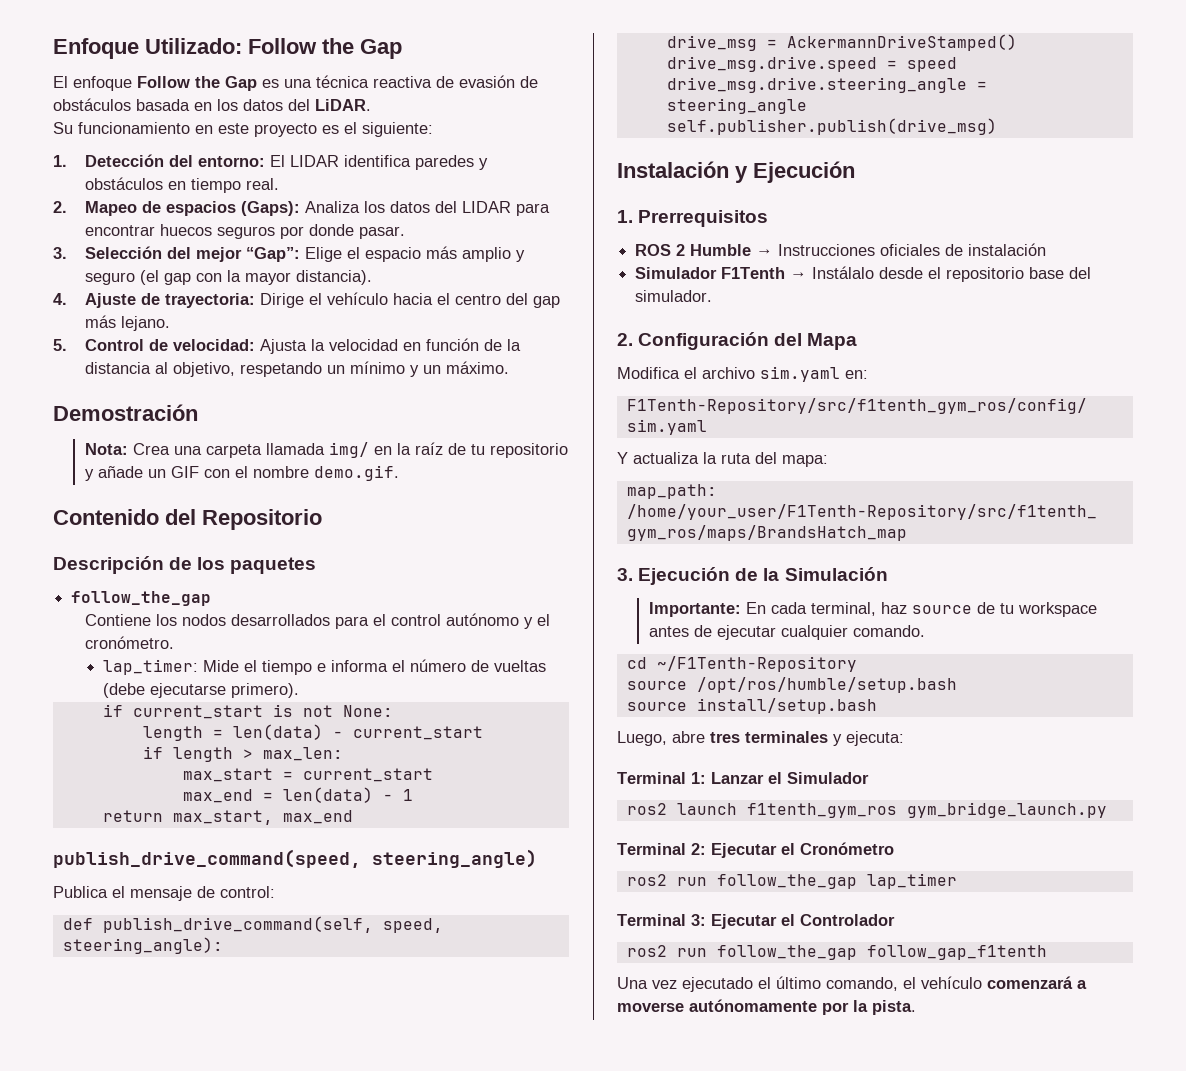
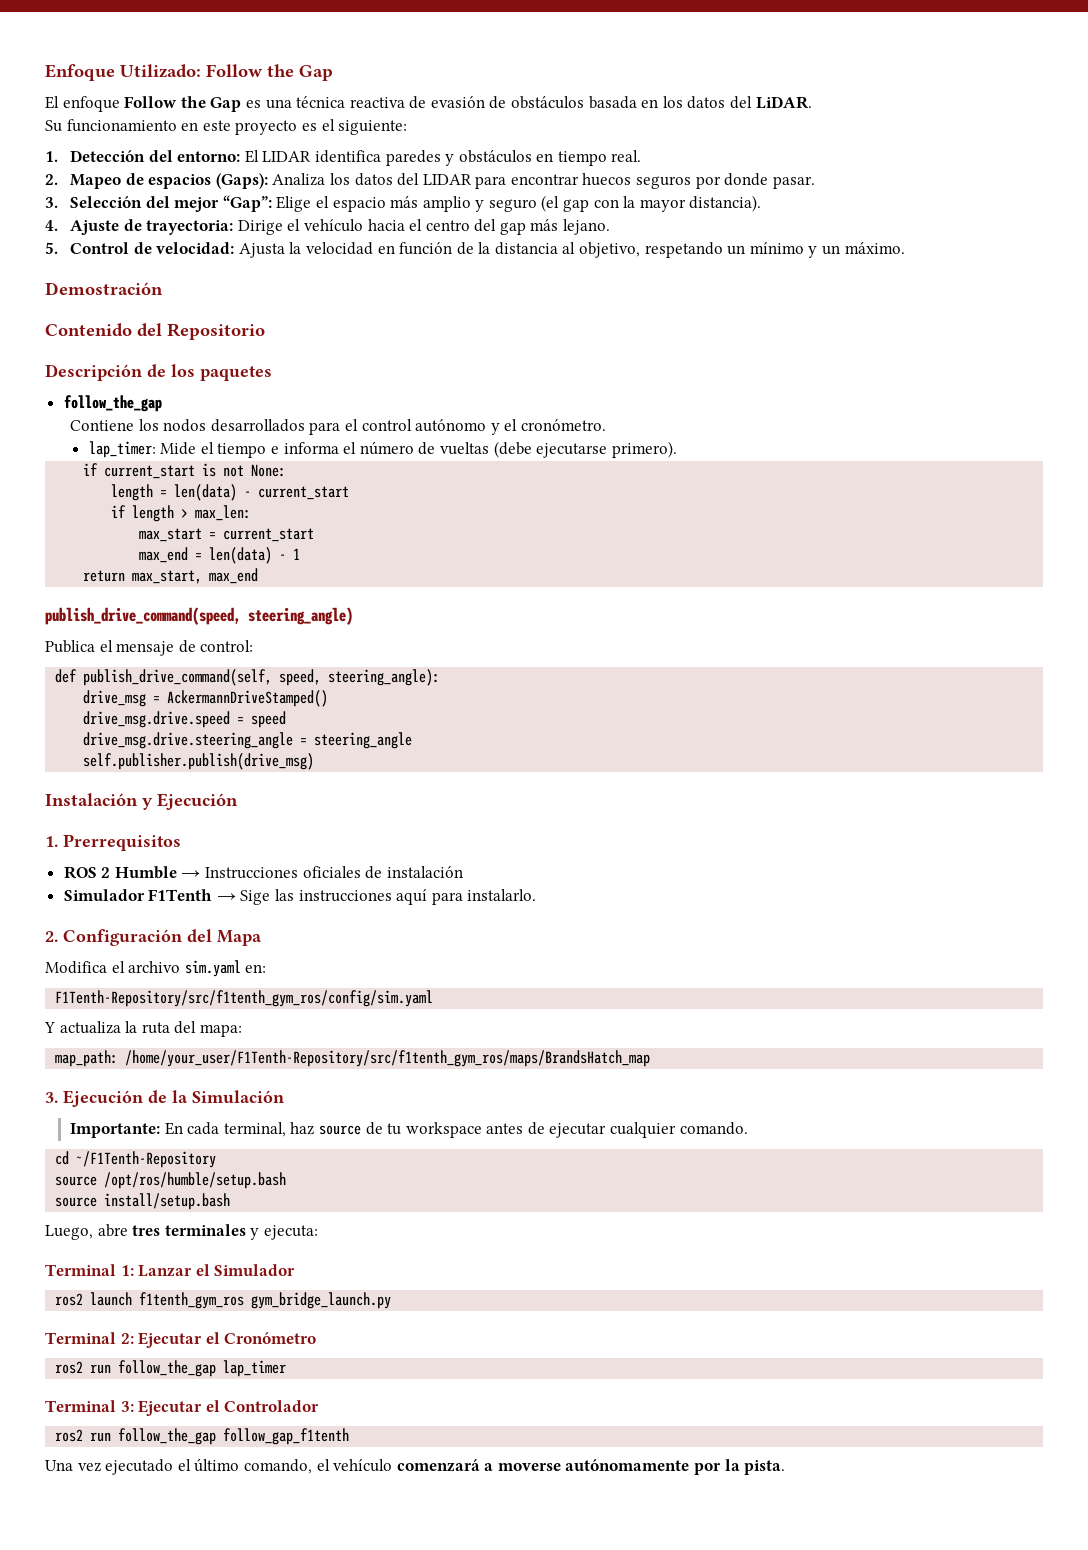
- Nota: Crea una carpeta llamada img/ en la raíz de tu repositorio y añade un GIF con el nombre demo.gif.
- Simulador F1Tenth → Instálalo desde el repositorio base del simulador.
+ Simulador F1Tenth → Sige las instrucciones aquí para instalarlo.

